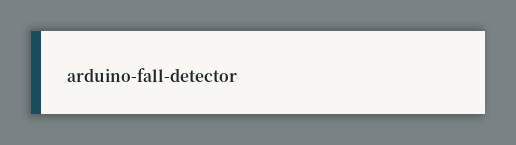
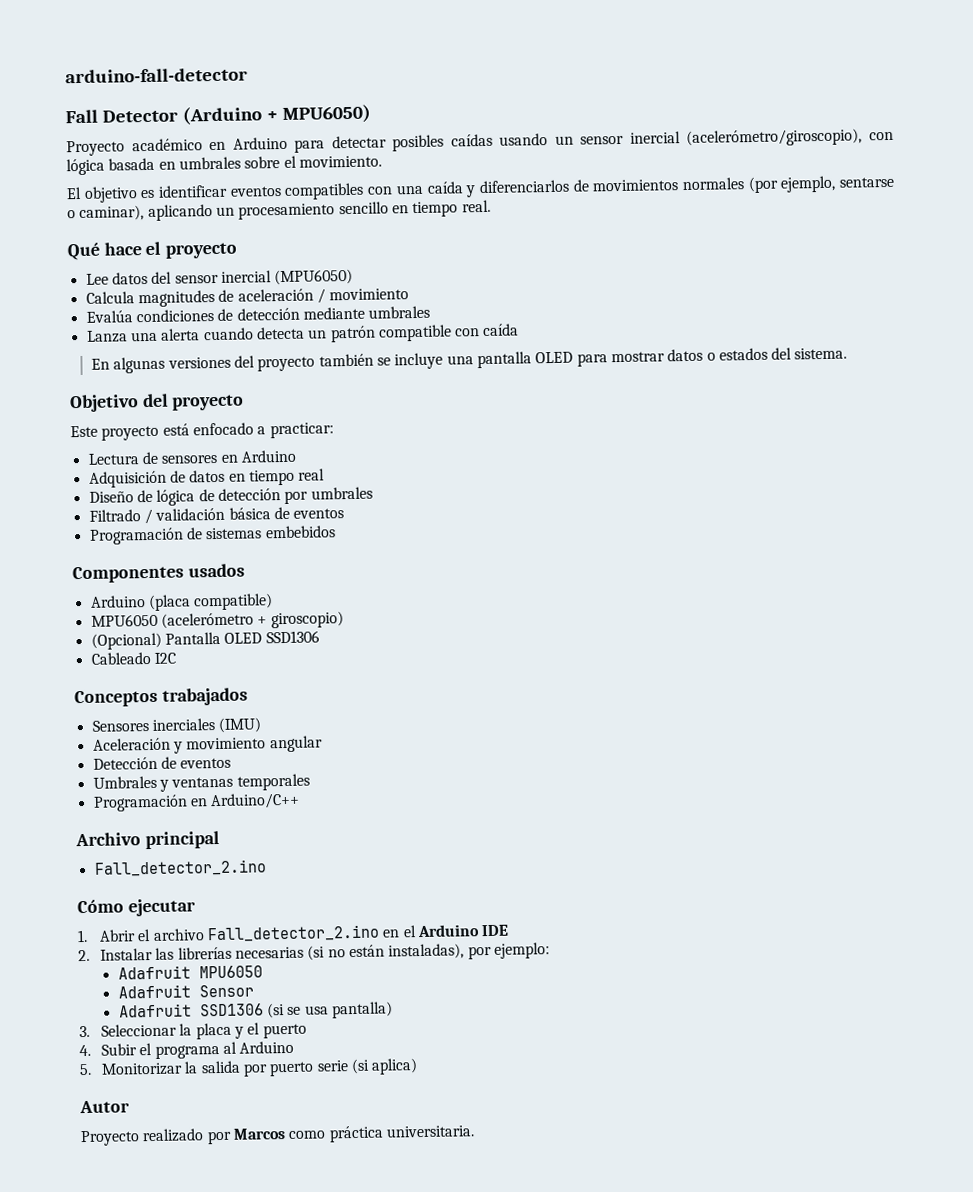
+ Fall Detector (Arduino + MPU6050)
+ Proyecto académico en Arduino para detectar posibles caídas usando un sensor inercial (acelerómetro/giroscopio), con lógica basada en umbrales sobre el movimiento.
+ El objetivo es identificar eventos compatibles con una caída y diferenciarlos de movimientos normales (por ejemplo, sentarse o caminar), aplicando un procesamiento sencillo en tiempo real.
+ Qué hace el proyecto
+ Lee datos del sensor inercial (MPU6050)
+ Calcula magnitudes de aceleración / movimiento
+ Evalúa condiciones de detección mediante umbrales
+ Lanza una alerta cuando detecta un patrón compatible con caída
+ En algunas versiones del proyecto también se incluye una pantalla OLED para mostrar datos o estados del sistema.
+ Objetivo del proyecto
+ Este proyecto está enfocado a practicar:
+ Lectura de sensores en Arduino
+ Adquisición de datos en tiempo real
+ Diseño de lógica de detección por umbrales
+ Filtrado / validación básica de eventos
+ Programación de sistemas embebidos
+ Componentes usados
+ Arduino (placa compatible)
+ MPU6050 (acelerómetro + giroscopio)
+ (Opcional) Pantalla OLED SSD1306
+ Cableado I2C
+ Conceptos trabajados
+ Sensores inerciales (IMU)
+ Aceleración y movimiento angular
+ Detección de eventos
+ Umbrales y ventanas temporales
+ Programación en Arduino/C++
+ Archivo principal
+ Fall_detector_2.ino
+ Cómo ejecutar
+ 1. Abrir el archivo Fall_detector_2.ino en el Arduino IDE
+ 2. Instalar las librerías necesarias (si no están instaladas), por ejemplo:
+ Adafruit MPU6050
+ Adafruit Sensor
+ Adafruit SSD1306 (si se usa pantalla)
+ 3. Seleccionar la placa y el puerto
+ 4. Subir el programa al Arduino
+ 5. Monitorizar la salida por puerto serie (si aplica)
+ Autor
+ Proyecto realizado por Marcos como práctica universitaria.

